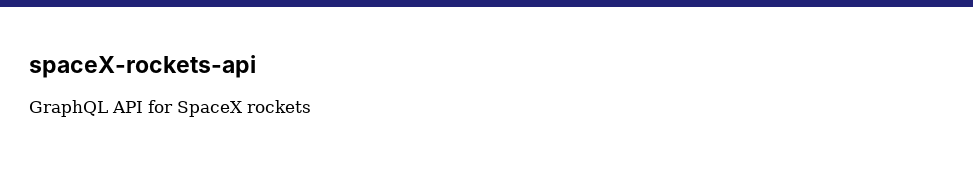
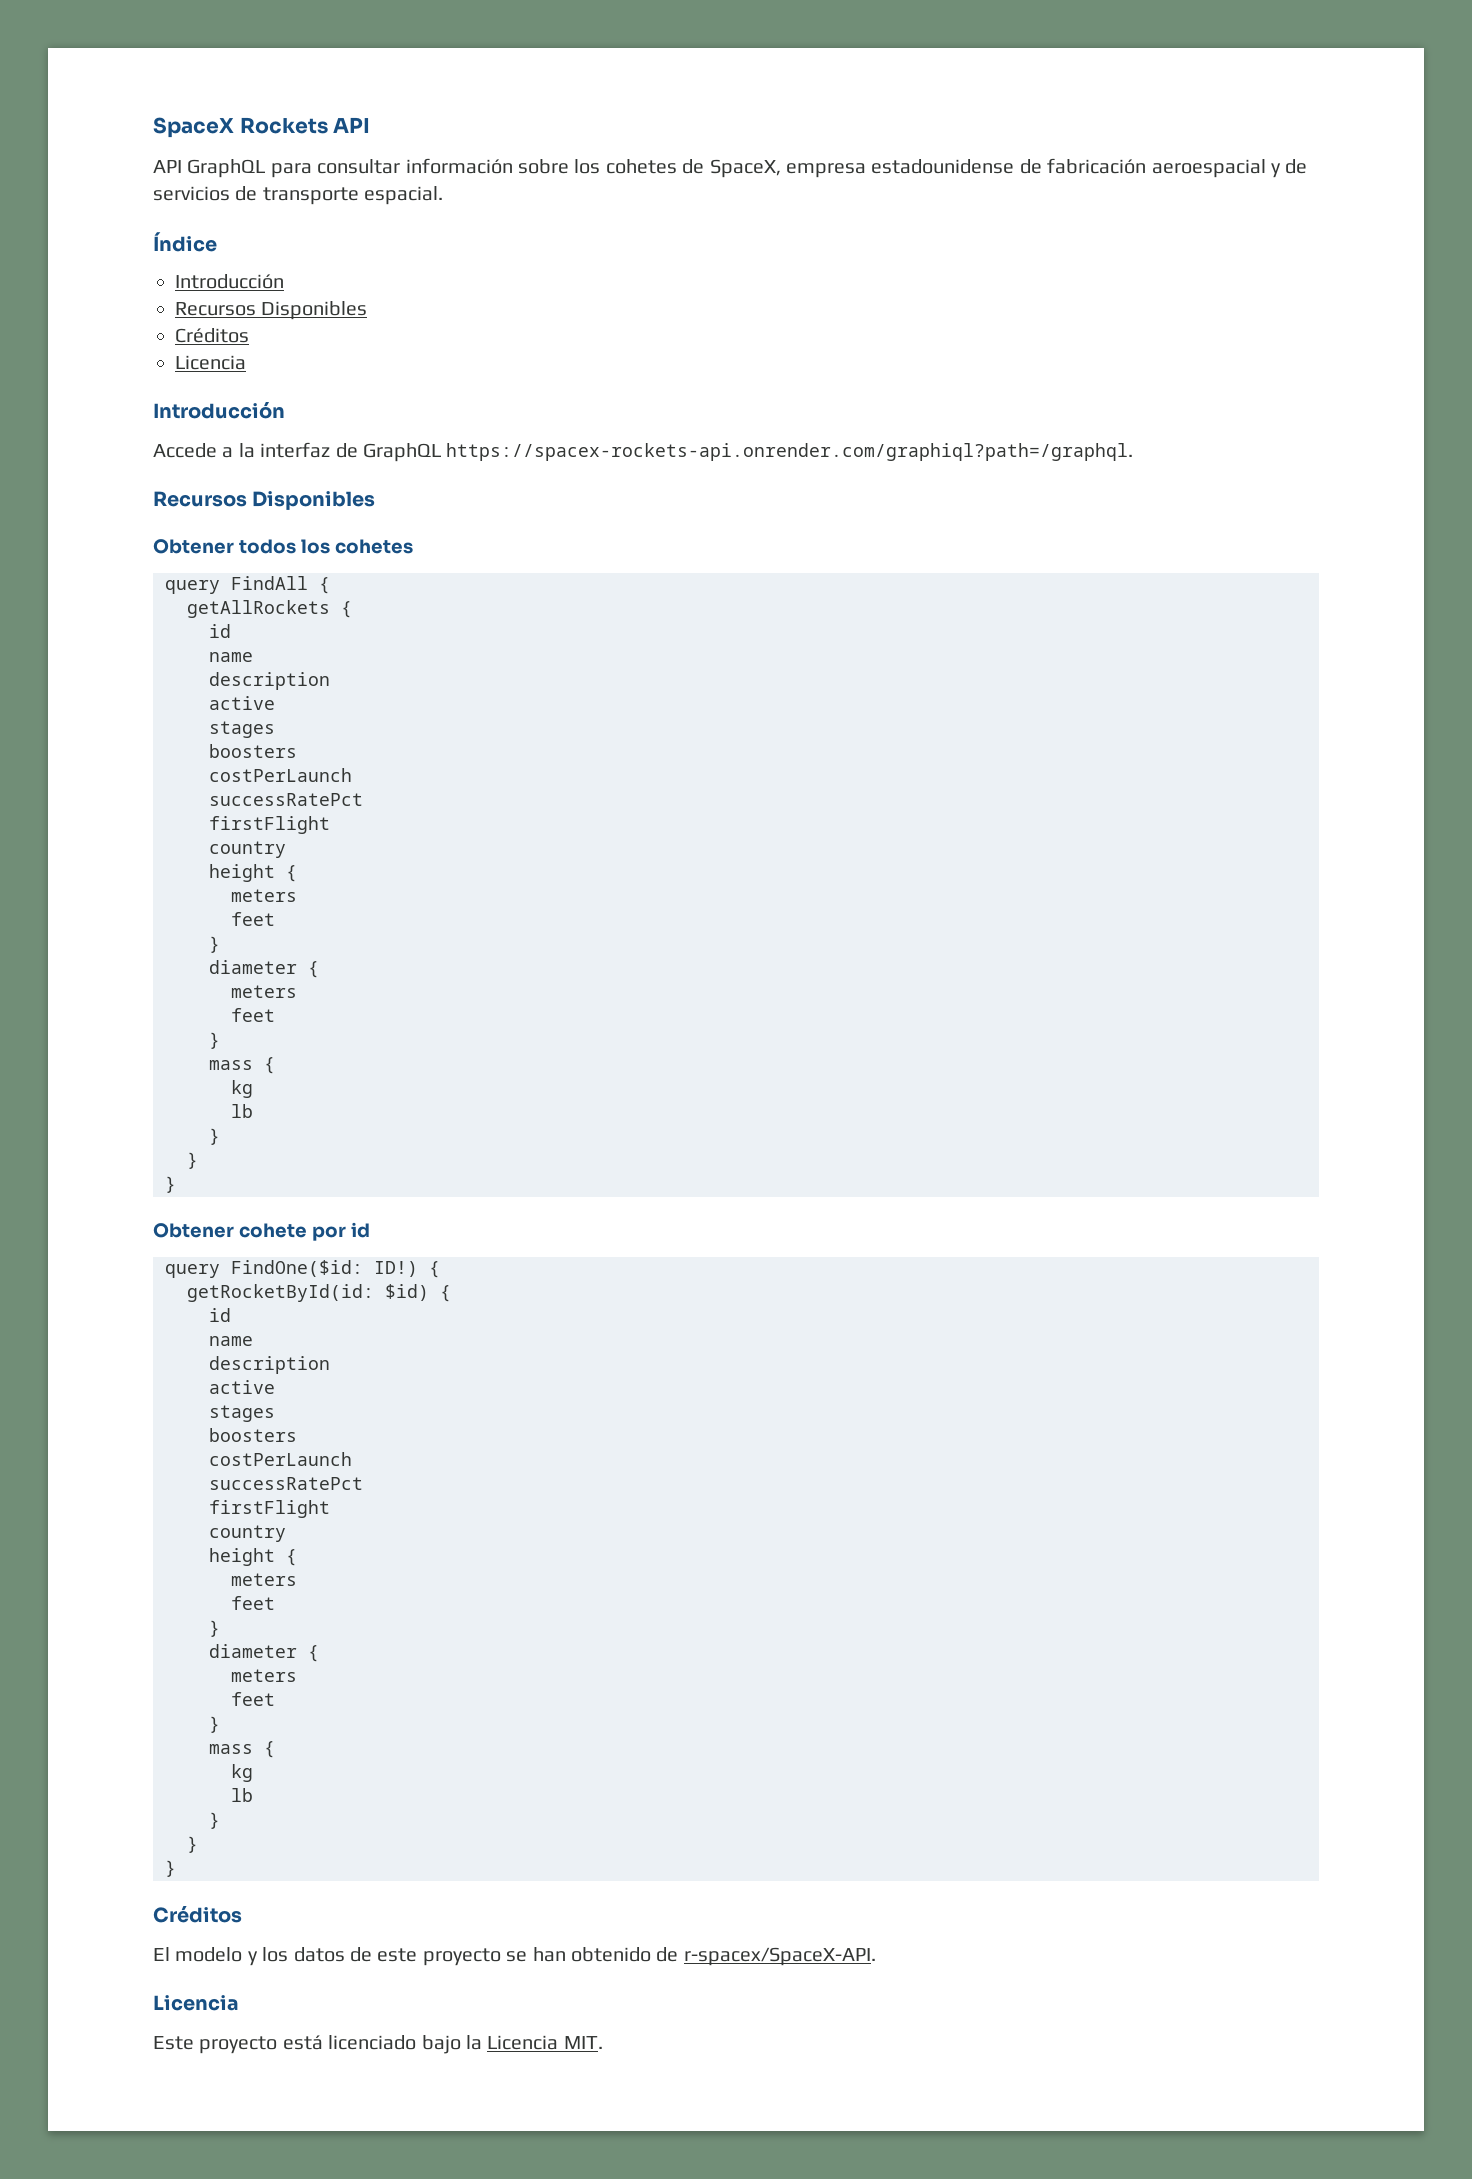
- spaceX-rockets-api
- GraphQL API for SpaceX rockets
+ SpaceX Rockets API
+ API GraphQL para consultar información sobre los cohetes de SpaceX, empresa estadounidense de fabricación aeroespacial y de servicios de transporte espacial.
+ Índice
+ Introducción
+ Recursos Disponibles
+ Créditos
+ Licencia
+ Introducción
+ Accede a la interfaz de GraphQL https://spacex-rockets-api.onrender.com/graphiql?path=/graphql.
+ Recursos Disponibles
+ Obtener todos los cohetes
+ query FindAll {
+ getAllRockets {
+ id
+ name
+ description
+ active
+ stages
+ boosters
+ costPerLaunch
+ successRatePct
+ firstFlight
+ country
+ height {
+ meters
+ feet
+ }
+ diameter {
+ meters
+ feet
+ }
+ mass {
+ kg
+ lb
+ }
+ }
+ }
+ Obtener cohete por id
+ query FindOne($id: ID!) {
+ getRocketById(id: $id) {
+ id
+ name
+ description
+ active
+ stages
+ boosters
+ costPerLaunch
+ successRatePct
+ firstFlight
+ country
+ height {
+ meters
+ feet
+ }
+ diameter {
+ meters
+ feet
+ }
+ mass {
+ kg
+ lb
+ }
+ }
+ }
+ Créditos
+ El modelo y los datos de este proyecto se han obtenido de r-spacex/SpaceX-API.
+ Licencia
+ Este proyecto está licenciado bajo la Licencia MIT.

